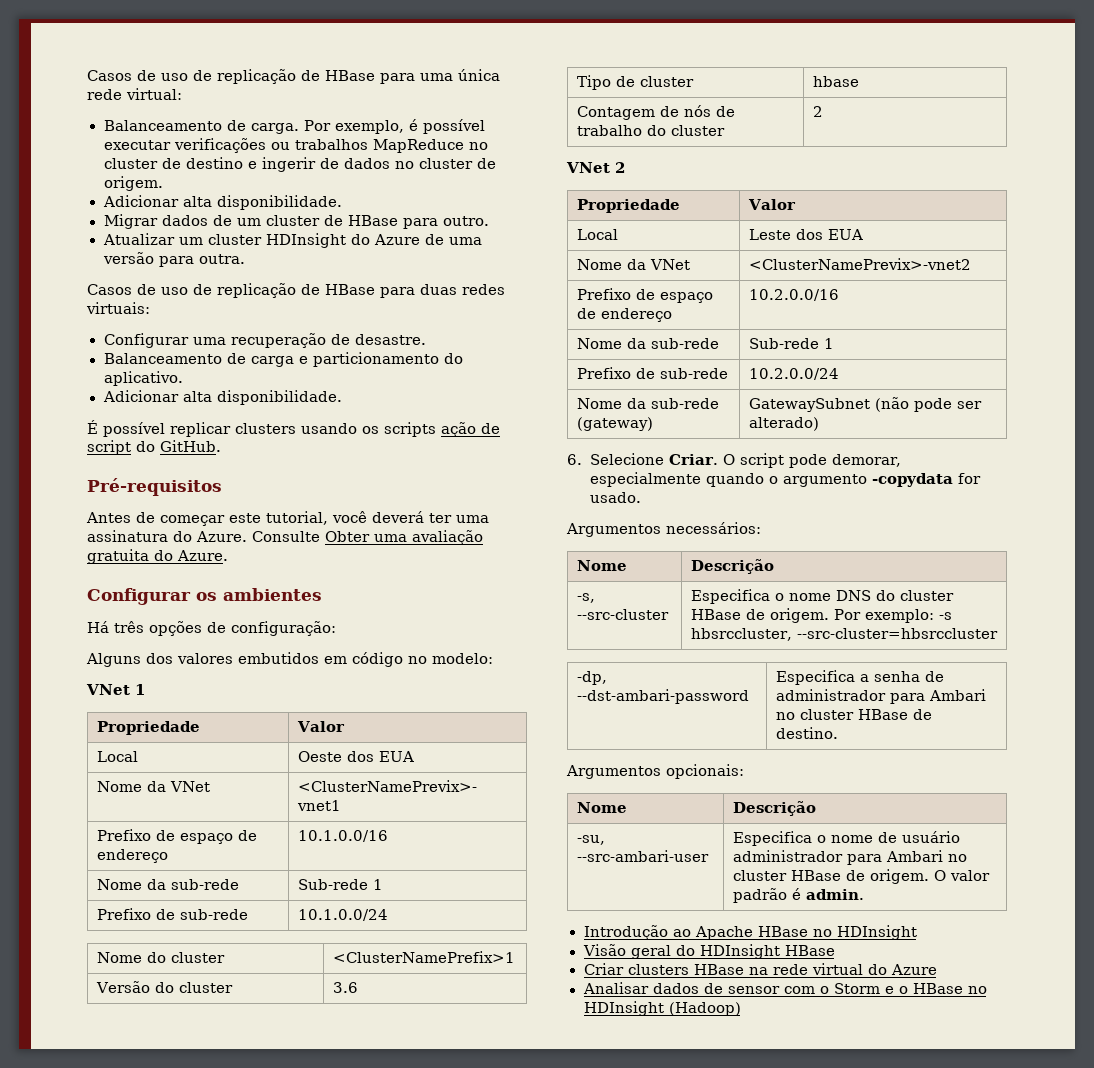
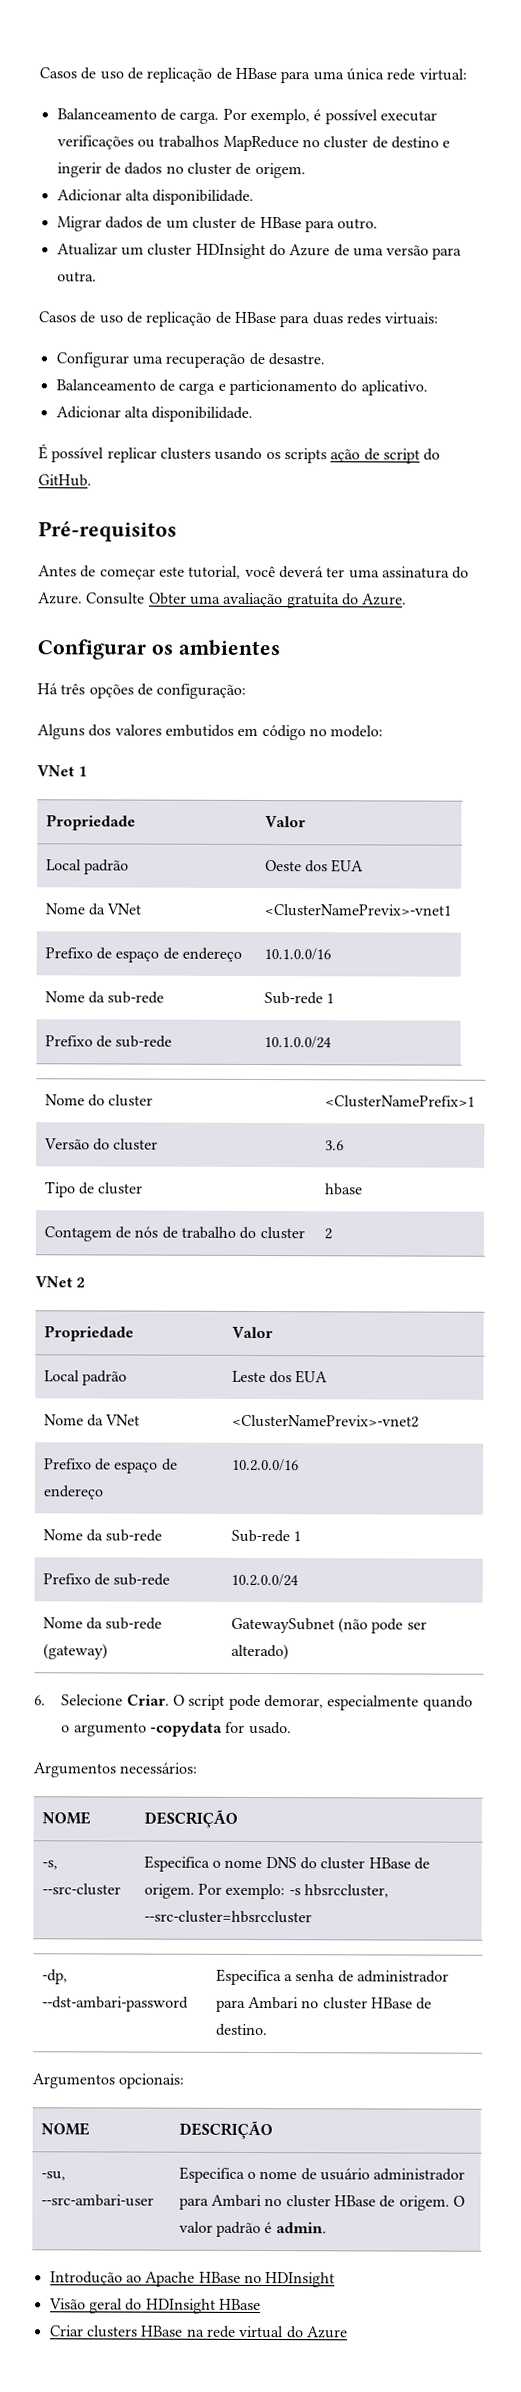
- Local | Oeste dos EUA
+ Local padrão | Oeste dos EUA
- Local | Leste dos EUA
+ Local padrão | Leste dos EUA
  Argumentos necessários:
- Nome | Descrição
+ NOME | DESCRIÇÃO
  Argumentos opcionais:
- Nome | Descrição
+ NOME | DESCRIÇÃO
- Analisar dados de sensor com o Storm e o HBase no HDInsight (Hadoop)

